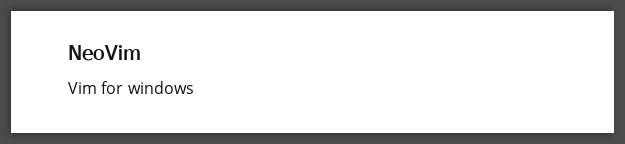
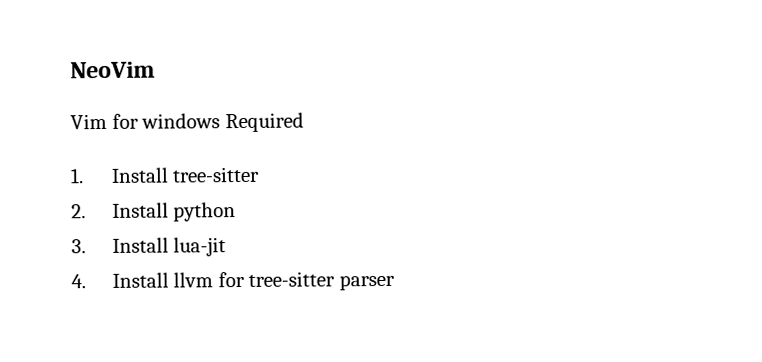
- Vim for windows
+ Vim for windows Required
+ 1. Install tree-sitter
+ 2. Install python
+ 3. Install lua-jit
+ 4. Install llvm for tree-sitter parser

